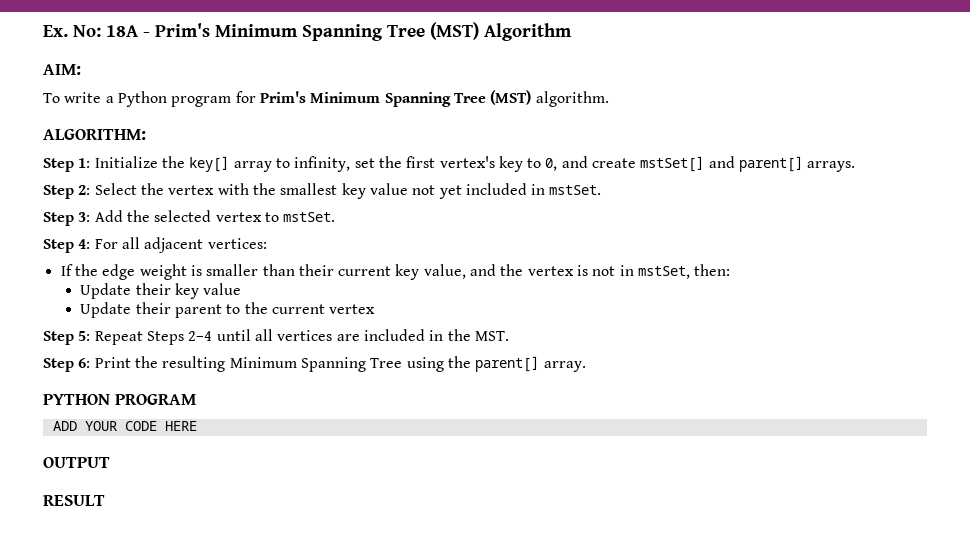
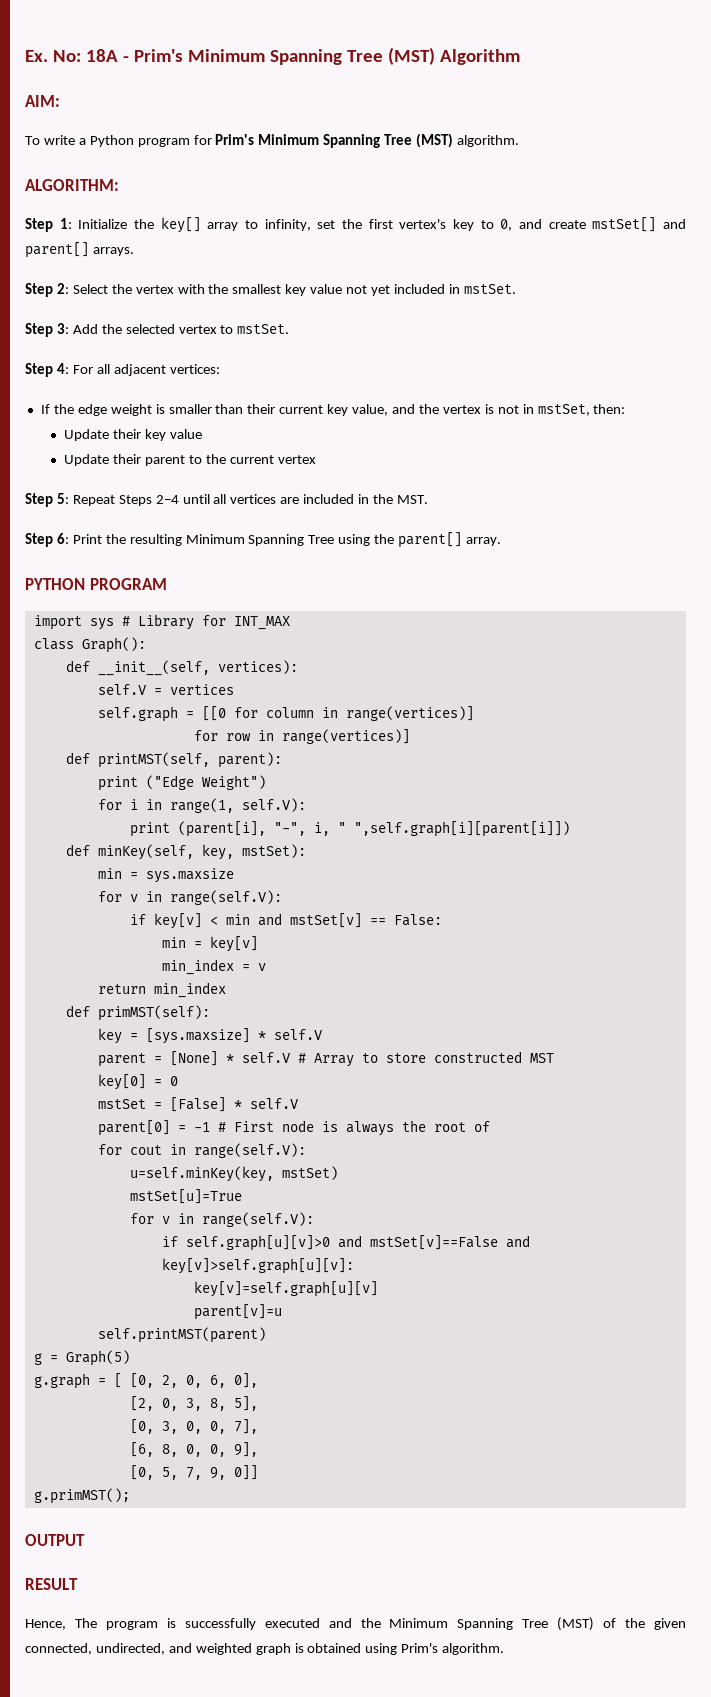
- ADD YOUR CODE HERE
+ import sys # Library for INT_MAX
+ class Graph():
+ def __init__(self, vertices):
+ self.V = vertices
+ self.graph = [[0 for column in range(vertices)]
+ for row in range(vertices)]
+ def printMST(self, parent):
+ print ("Edge Weight")
+ for i in range(1, self.V):
+ print (parent[i], "-", i, " ",self.graph[i][parent[i]])
+ def minKey(self, key, mstSet):
+ min = sys.maxsize
+ for v in range(self.V):
+ if key[v] < min and mstSet[v] == False:
+ min = key[v]
+ min_index = v
+ return min_index
+ def primMST(self):
+ key = [sys.maxsize] * self.V
+ parent = [None] * self.V # Array to store constructed MST
+ key[0] = 0
+ mstSet = [False] * self.V
+ parent[0] = -1 # First node is always the root of
+ for cout in range(self.V):
+ u=self.minKey(key, mstSet)
+ mstSet[u]=True
+ for v in range(self.V):
+ if self.graph[u][v]>0 and mstSet[v]==False and key[v]>self.graph[u][v]:
+ key[v]=self.graph[u][v]
+ parent[v]=u
+ self.printMST(parent)
+ g = Graph(5)
+ g.graph = [ [0, 2, 0, 6, 0],
+ [2, 0, 3, 8, 5],
+ [0, 3, 0, 0, 7],
+ [6, 8, 0, 0, 9],
+ [0, 5, 7, 9, 0]]
+ g.primMST();
  OUTPUT
  RESULT
+ Hence, The program is successfully executed and the Minimum Spanning Tree (MST) of the given connected, undirected, and weighted graph is obtained using Prim's algorithm.

